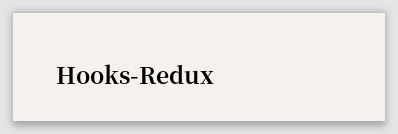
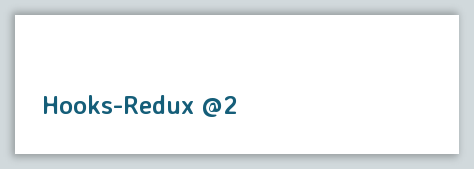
- Hooks-Redux
+ Hooks-Redux @2

